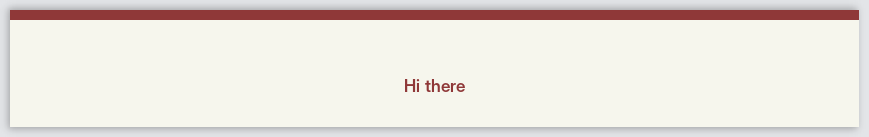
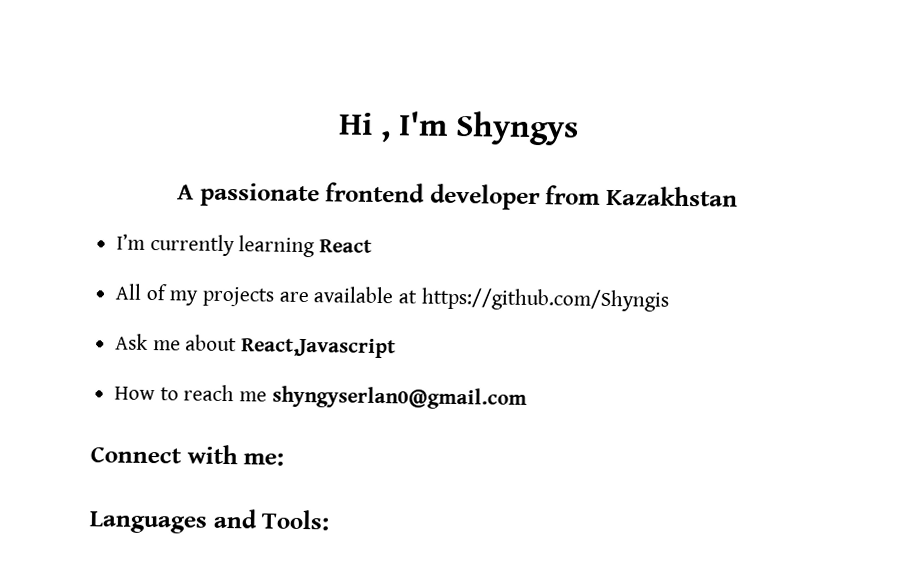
- Hi there
+ Hi , I'm Shyngys
+ A passionate frontend developer from Kazakhstan
+ I’m currently learning React
+ All of my projects are available at https://github.com/Shyngis
+ Ask me about React,Javascript
+ How to reach me shyngyserlan0@gmail.com
+ Connect with me:
+ Languages and Tools:

